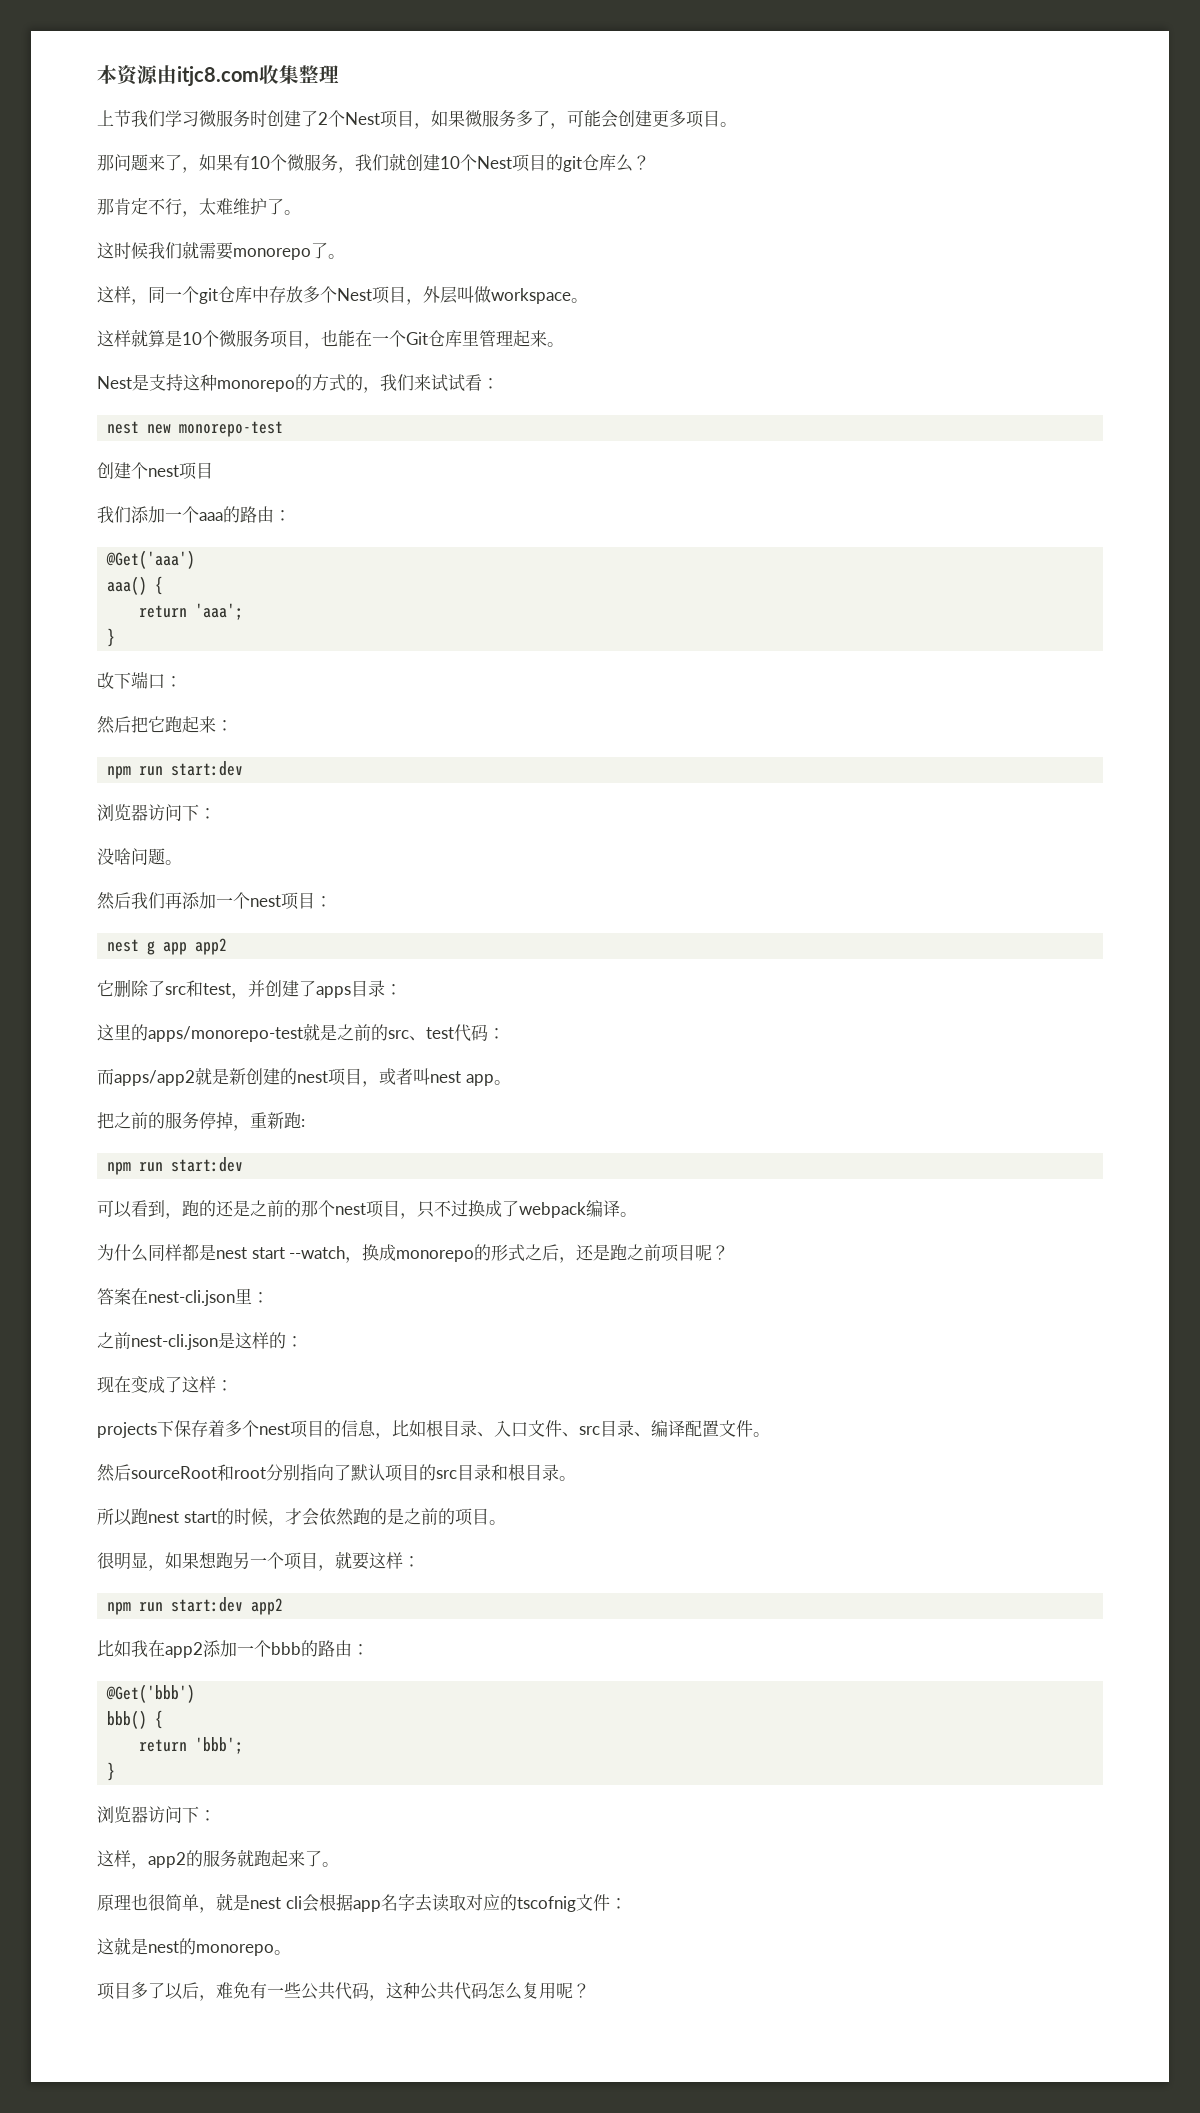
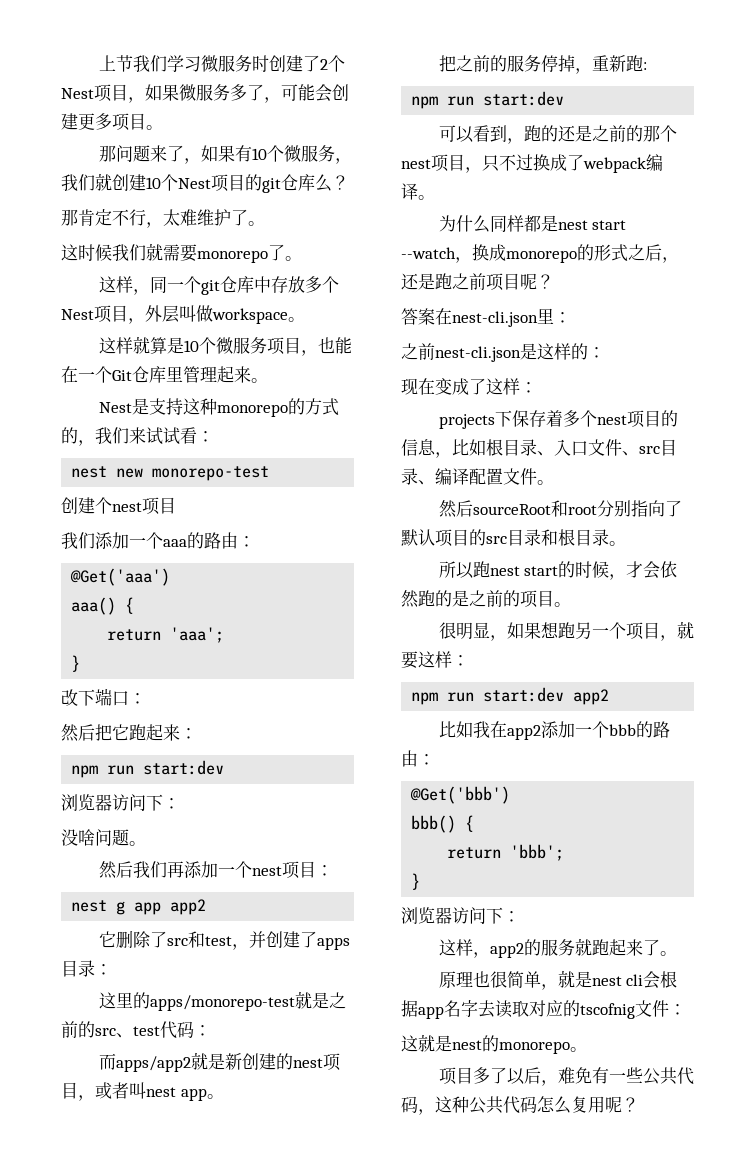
- 本资源由itjc8.com收集整理

